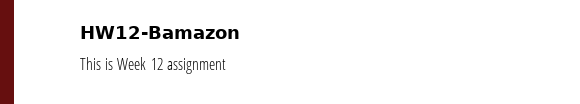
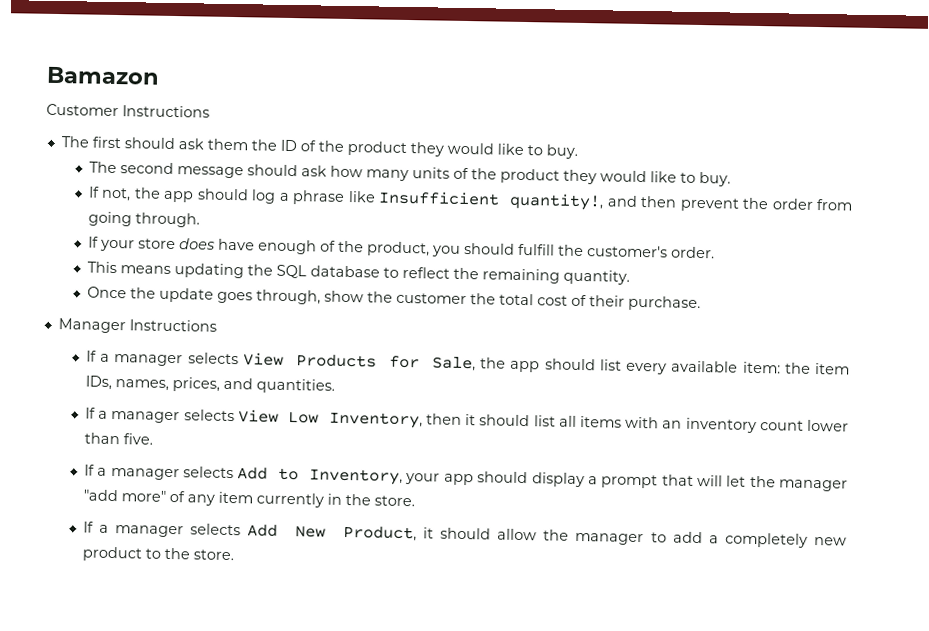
- HW12-Bamazon
- This is Week 12 assignment
+ Bamazon
+ Customer Instructions
+ The first should ask them the ID of the product they would like to buy.
+ The second message should ask how many units of the product they would like to buy.
+ If not, the app should log a phrase like Insufficient quantity!, and then prevent the order from going through.
+ If your store does have enough of the product, you should fulfill the customer's order.
+ This means updating the SQL database to reflect the remaining quantity.
+ Once the update goes through, show the customer the total cost of their purchase.
+ Manager Instructions
+ If a manager selects View Products for Sale, the app should list every available item: the item IDs, names, prices, and quantities.
+ If a manager selects View Low Inventory, then it should list all items with an inventory count lower than five.
+ If a manager selects Add to Inventory, your app should display a prompt that will let the manager "add more" of any item currently in the store.
+ If a manager selects Add New Product, it should allow the manager to add a completely new product to the store.

